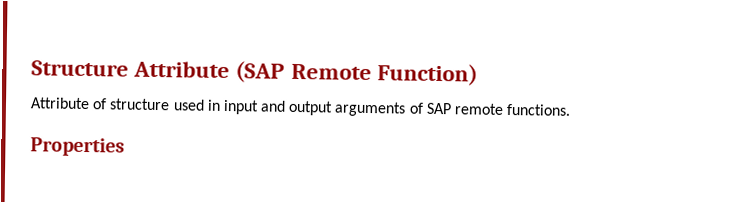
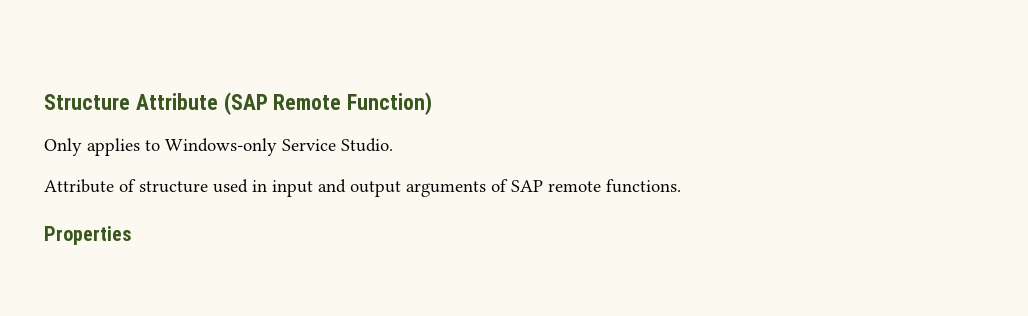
+ Only applies to Windows-only Service Studio.

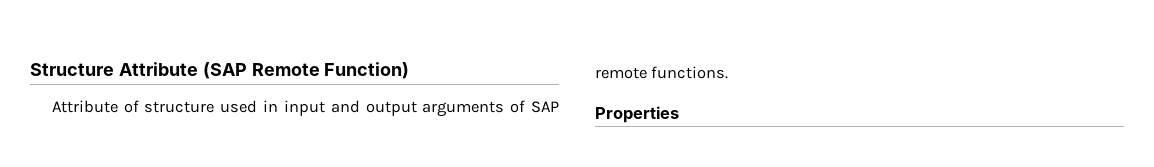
- Only applies to Windows-only Service Studio.

